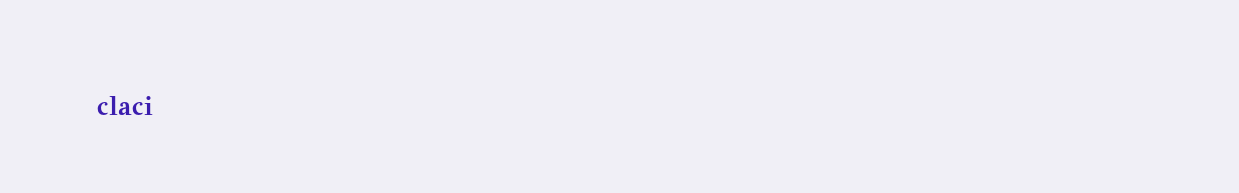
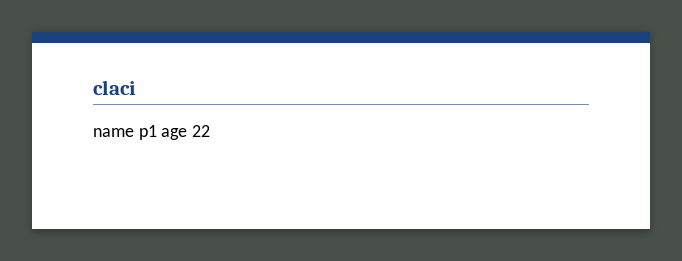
+ name p1 age 22

